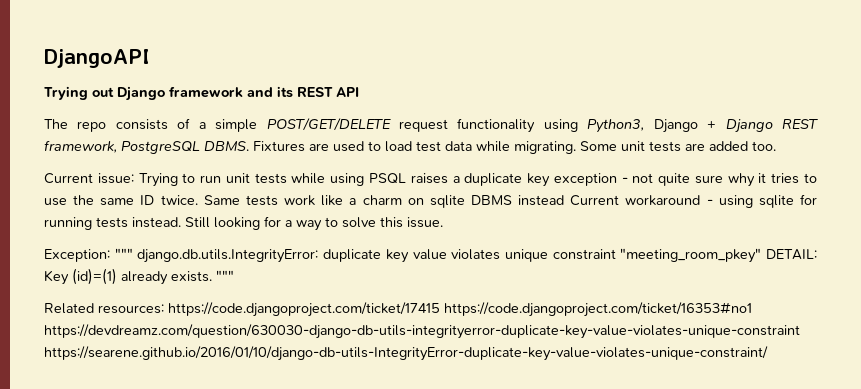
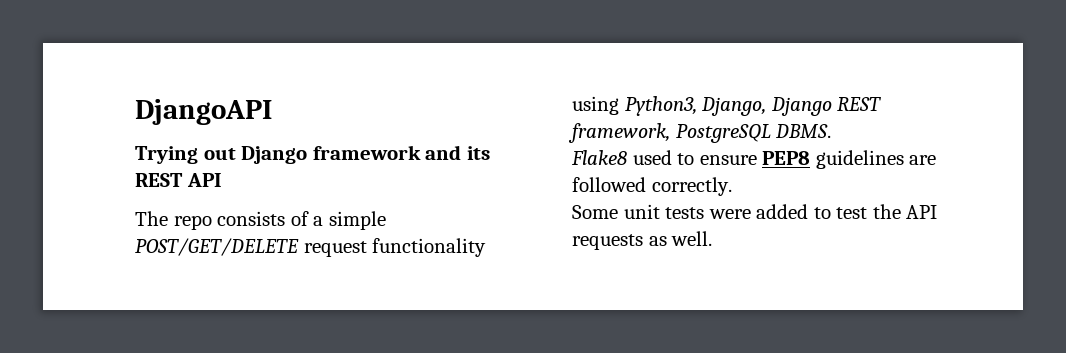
- The repo consists of a simple POST/GET/DELETE request functionality using Python3, Django + Django REST framework, PostgreSQL DBMS. Fixtures are used to load test data while migrating. Some unit tests are added too.
- Current issue: Trying to run unit tests while using PSQL raises a duplicate key exception - not quite sure why it tries to use the same ID twice. Same tests work like a charm on sqlite DBMS instead Current workaround - using sqlite for running tests instead. Still looking for a way to solve this issue.
- Exception: """ django.db.utils.IntegrityError: duplicate key value violates unique constraint "meeting_room_pkey" DETAIL: Key (id)=(1) already exists. """
- Related resources: https://code.djangoproject.com/ticket/17415 https://code.djangoproject.com/ticket/16353#no1 https://devdreamz.com/question/630030-django-db-utils-integrityerror-duplicate-key-value-violates-unique-constraint https://searene.github.io/2016/01/10/django-db-utils-IntegrityError-duplicate-key-value-violates-unique-constraint/
+ The repo consists of a simple POST/GET/DELETE request functionality using Python3, Django, Django REST framework, PostgreSQL DBMS.
+ Flake8 used to ensure PEP8 guidelines are followed correctly.
+ Some unit tests were added to test the API requests as well.

